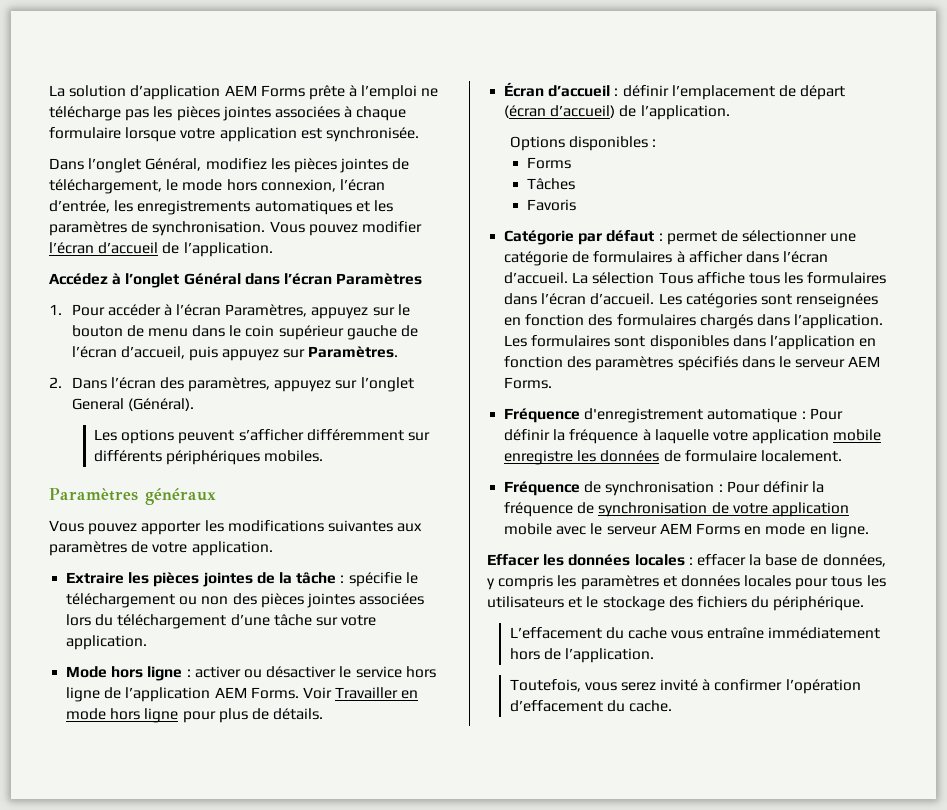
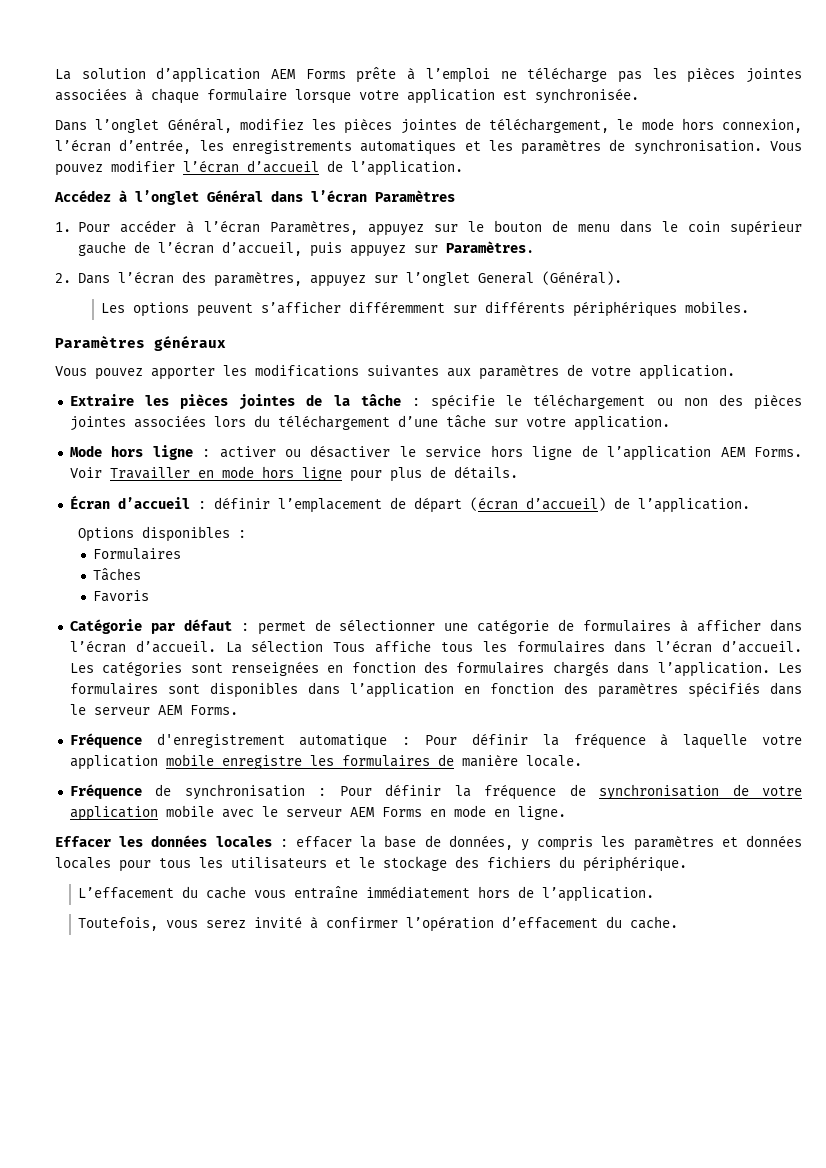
  Options disponibles :
- Forms
+ Formulaires
- Fréquence d'enregistrement automatique : Pour définir la fréquence à laquelle votre application mobile enregistre les données de formulaire localement.
+ Fréquence d'enregistrement automatique : Pour définir la fréquence à laquelle votre application mobile enregistre les formulaires de manière locale.

